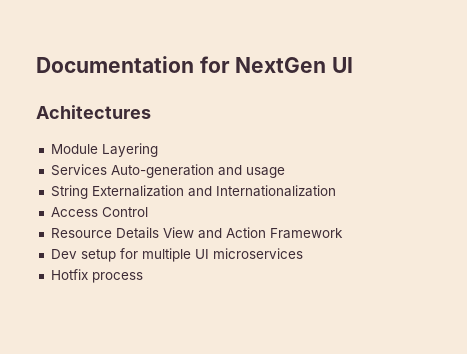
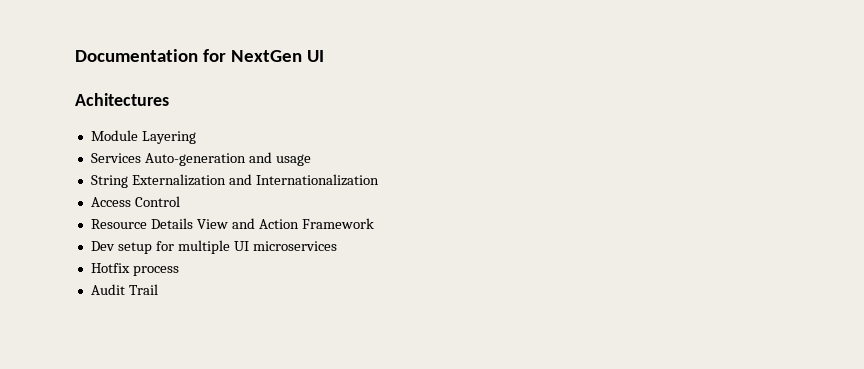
+ Audit Trail

